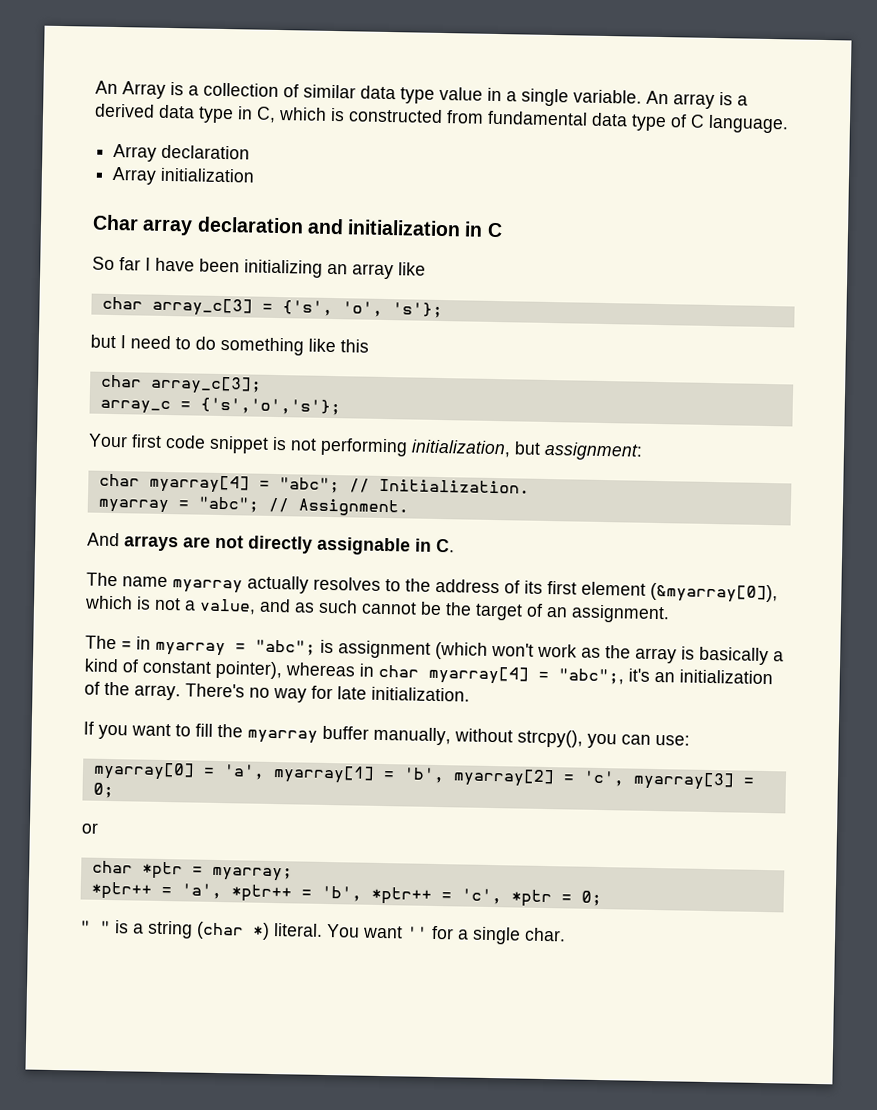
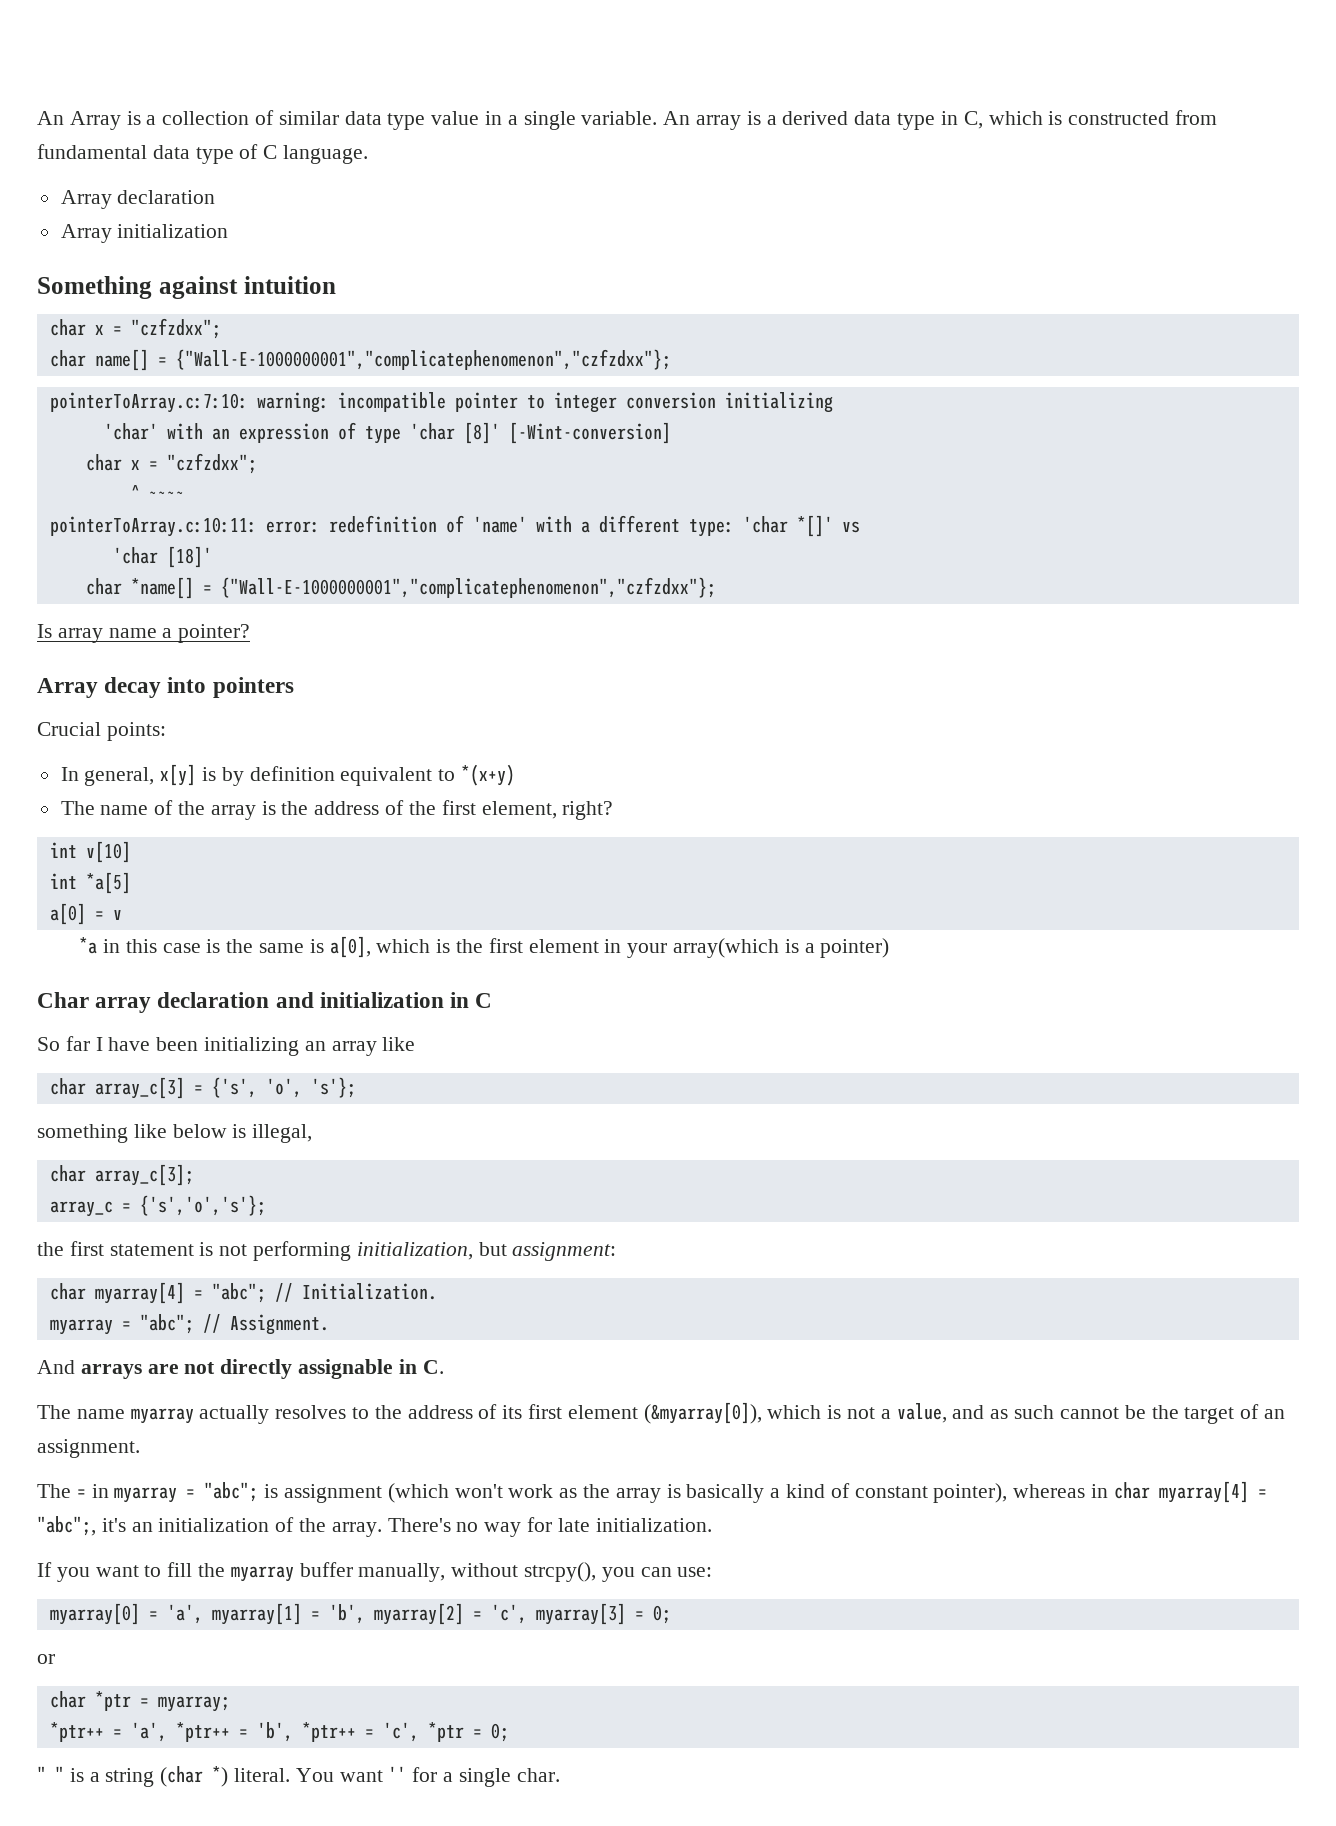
+ Something against intuition
+ char x = "czfzdxx";
+ char name[] = {"Wall-E-1000000001","complicatephenomenon","czfzdxx"};
+ pointerToArray.c:7:10: warning: incompatible pointer to integer conversion initializing
+ 'char' with an expression of type 'char [8]' [-Wint-conversion]
+ char x = "czfzdxx";
+ ^ ~~~~
+ pointerToArray.c:10:11: error: redefinition of 'name' with a different type: 'char *[]' vs
+ 'char [18]'
+ char *name[] = {"Wall-E-1000000001","complicatephenomenon","czfzdxx"};
+ Is array name a pointer?
+ Array decay into pointers
+ Crucial points:
+ In general, x[y] is by definition equivalent to *(x+y)
+ The name of the array is the address of the first element, right?
+ int v[10]
+ int *a[5]
+ a[0] = v
+ *a in this case is the same is a[0], which is the first element in your array(which is a pointer)
- but I need to do something like this
+ something like below is illegal,
- Your first code snippet is not performing initialization, but assignment:
+ the first statement is not performing initialization, but assignment:

